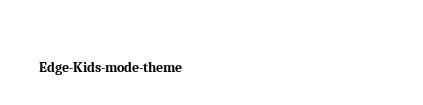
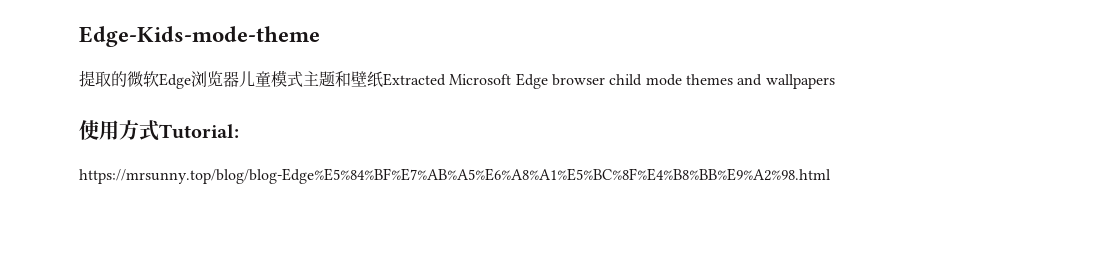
+ 提取的微软Edge浏览器儿童模式主题和壁纸Extracted Microsoft Edge browser child mode themes and wallpapers
+ 使用方式Tutorial:
+ https://mrsunny.top/blog/blog-Edge%E5%84%BF%E7%AB%A5%E6%A8%A1%E5%BC%8F%E4%B8%BB%E9%A2%98.html

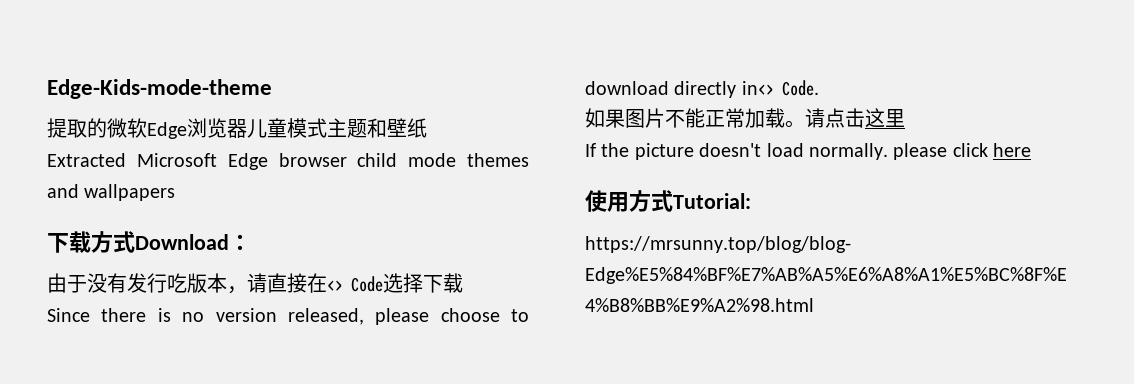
- 提取的微软Edge浏览器儿童模式主题和壁纸Extracted Microsoft Edge browser child mode themes and wallpapers
+ 提取的微软Edge浏览器儿童模式主题和壁纸
+ Extracted Microsoft Edge browser child mode themes and wallpapers
+ 下载方式Download：
+ 由于没有发行吃版本，请直接在<> Code选择下载
+ Since there is no version released, please choose to download directly in<> Code.
+ 如果图片不能正常加载。请点击这里
+ If the picture doesn't load normally. please click here

